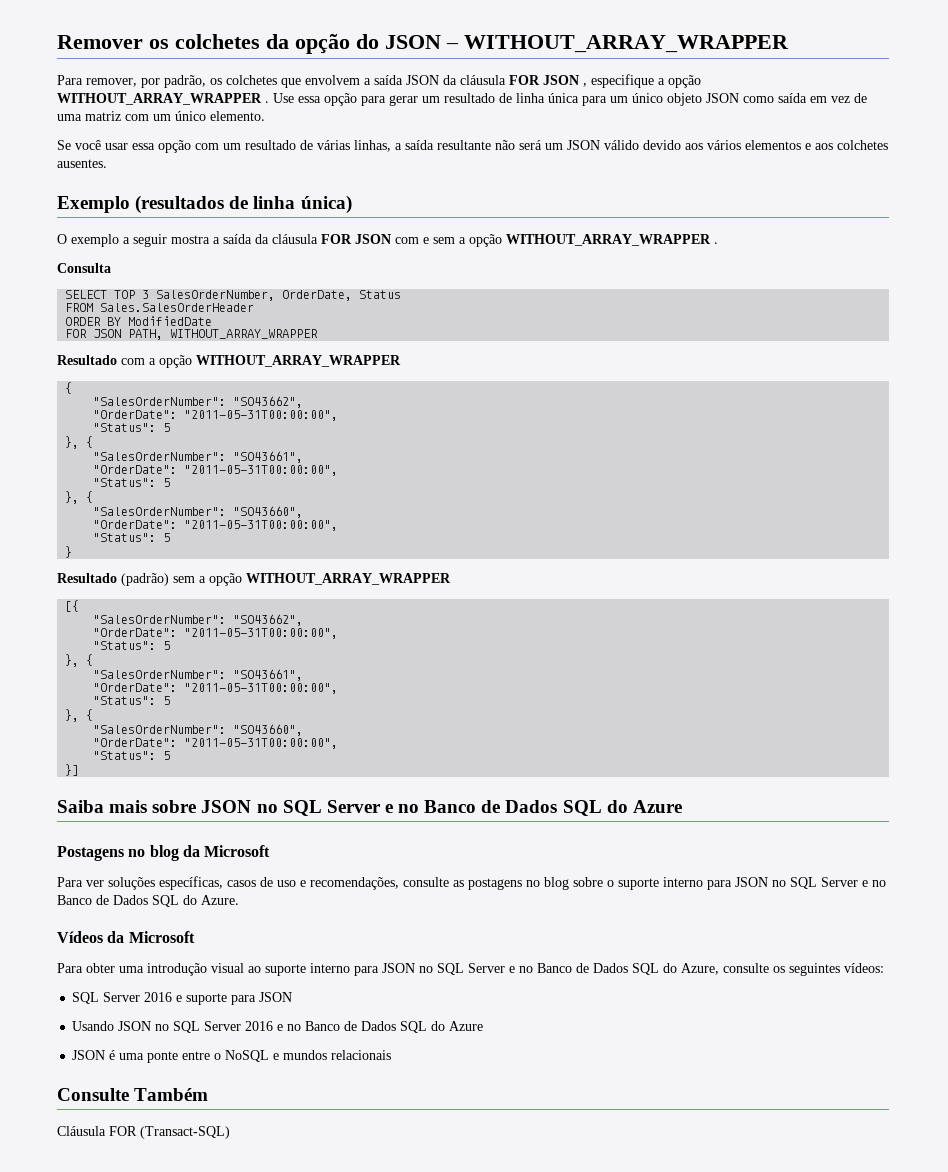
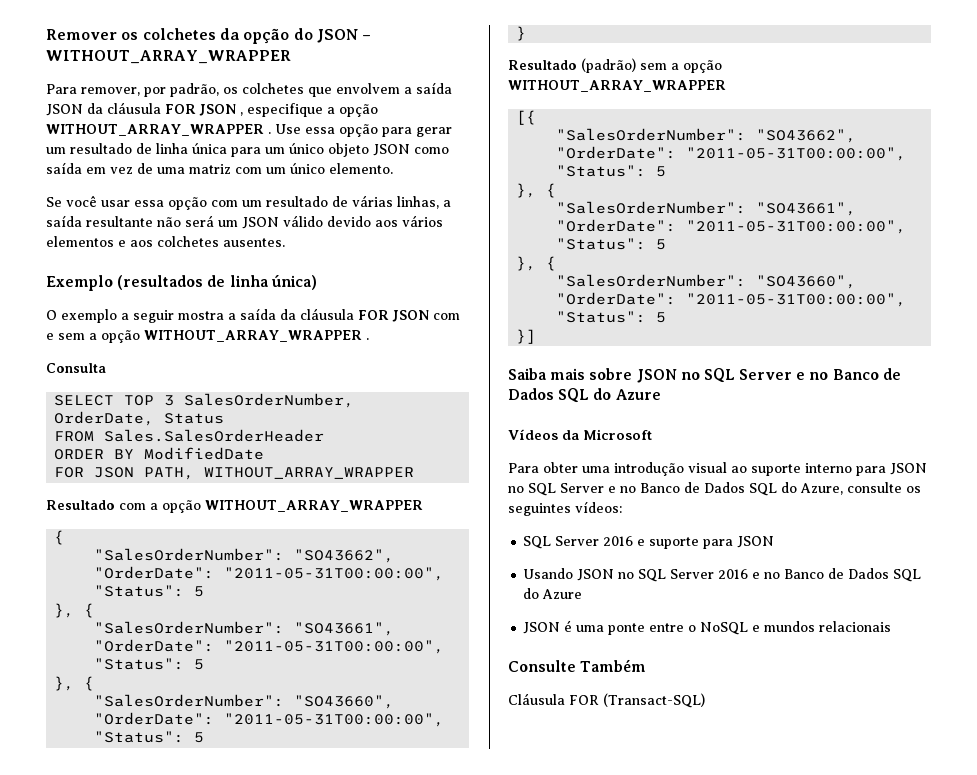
- Postagens no blog da Microsoft
- Para ver soluções específicas, casos de uso e recomendações, consulte as postagens no blog sobre o suporte interno para JSON no SQL Server e no Banco de Dados SQL do Azure.

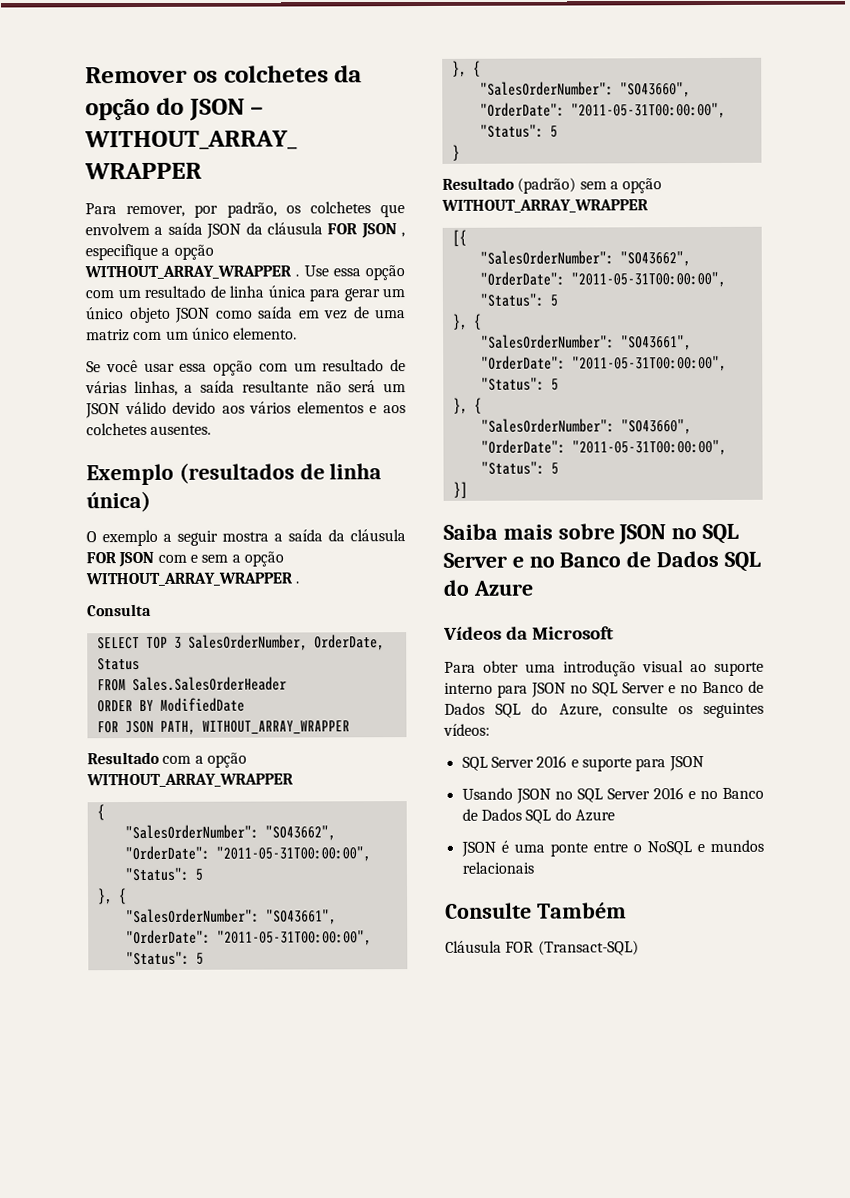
- Use essa opção para gerar um resultado de linha única para um único objeto JSON como saída em vez de uma matriz com um único elemento.
+ Use essa opção com um resultado de linha única para gerar um único objeto JSON como saída em vez de uma matriz com um único elemento.

